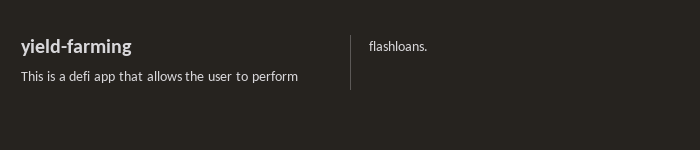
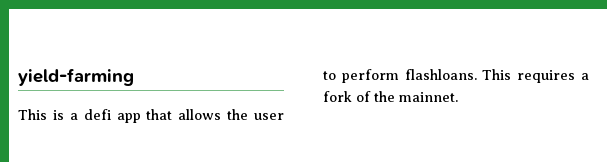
+ This requires a fork of the mainnet.

